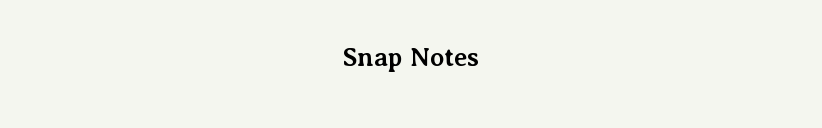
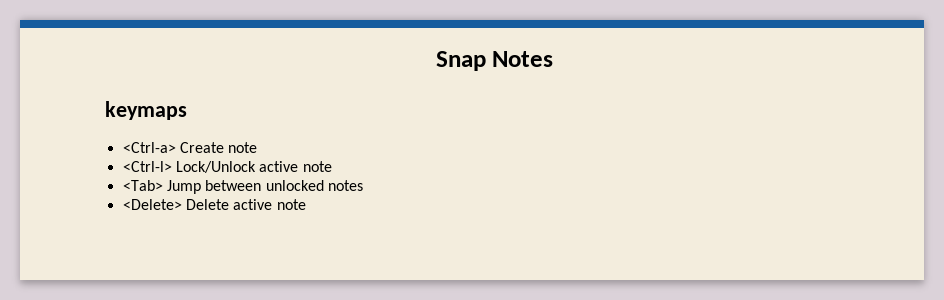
+ keymaps
+ <Ctrl-a> Create note
+ <Ctrl-l> Lock/Unlock active note
+ <Tab> Jump between unlocked notes
+ <Delete> Delete active note

